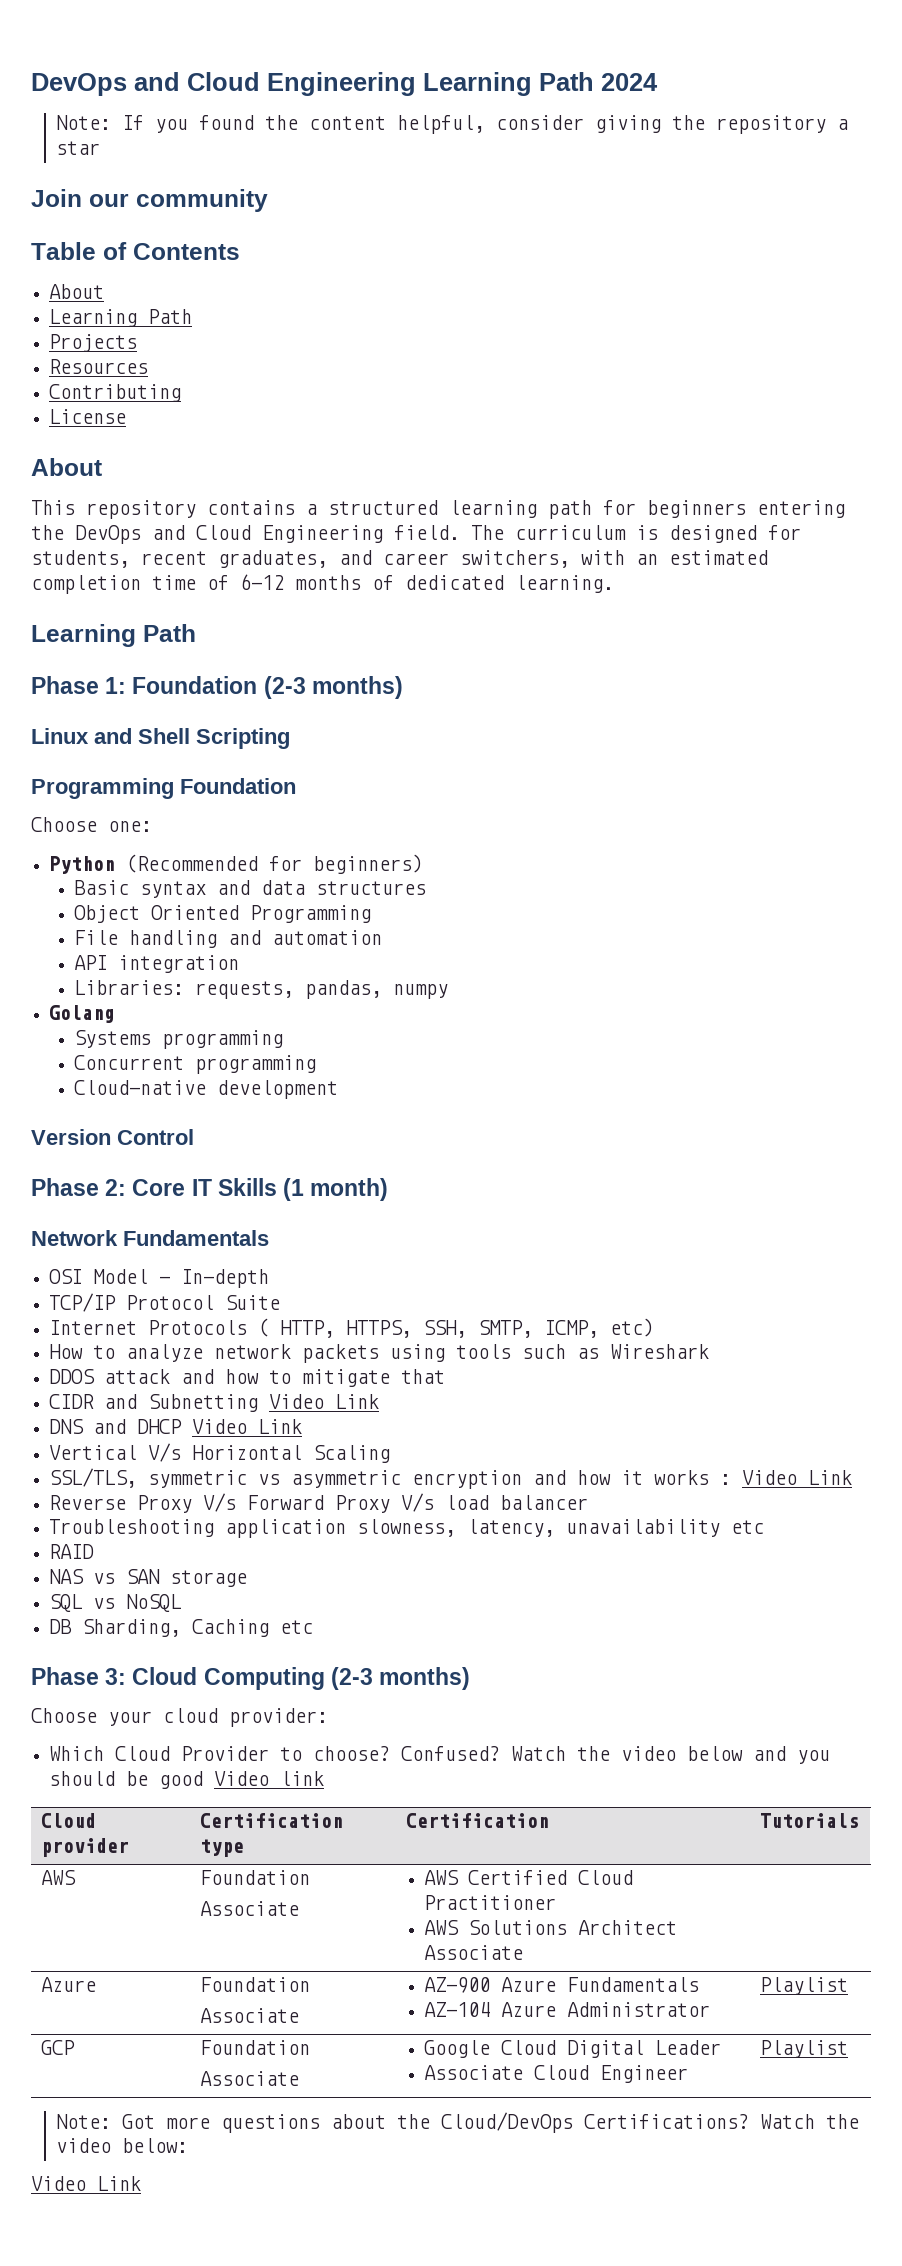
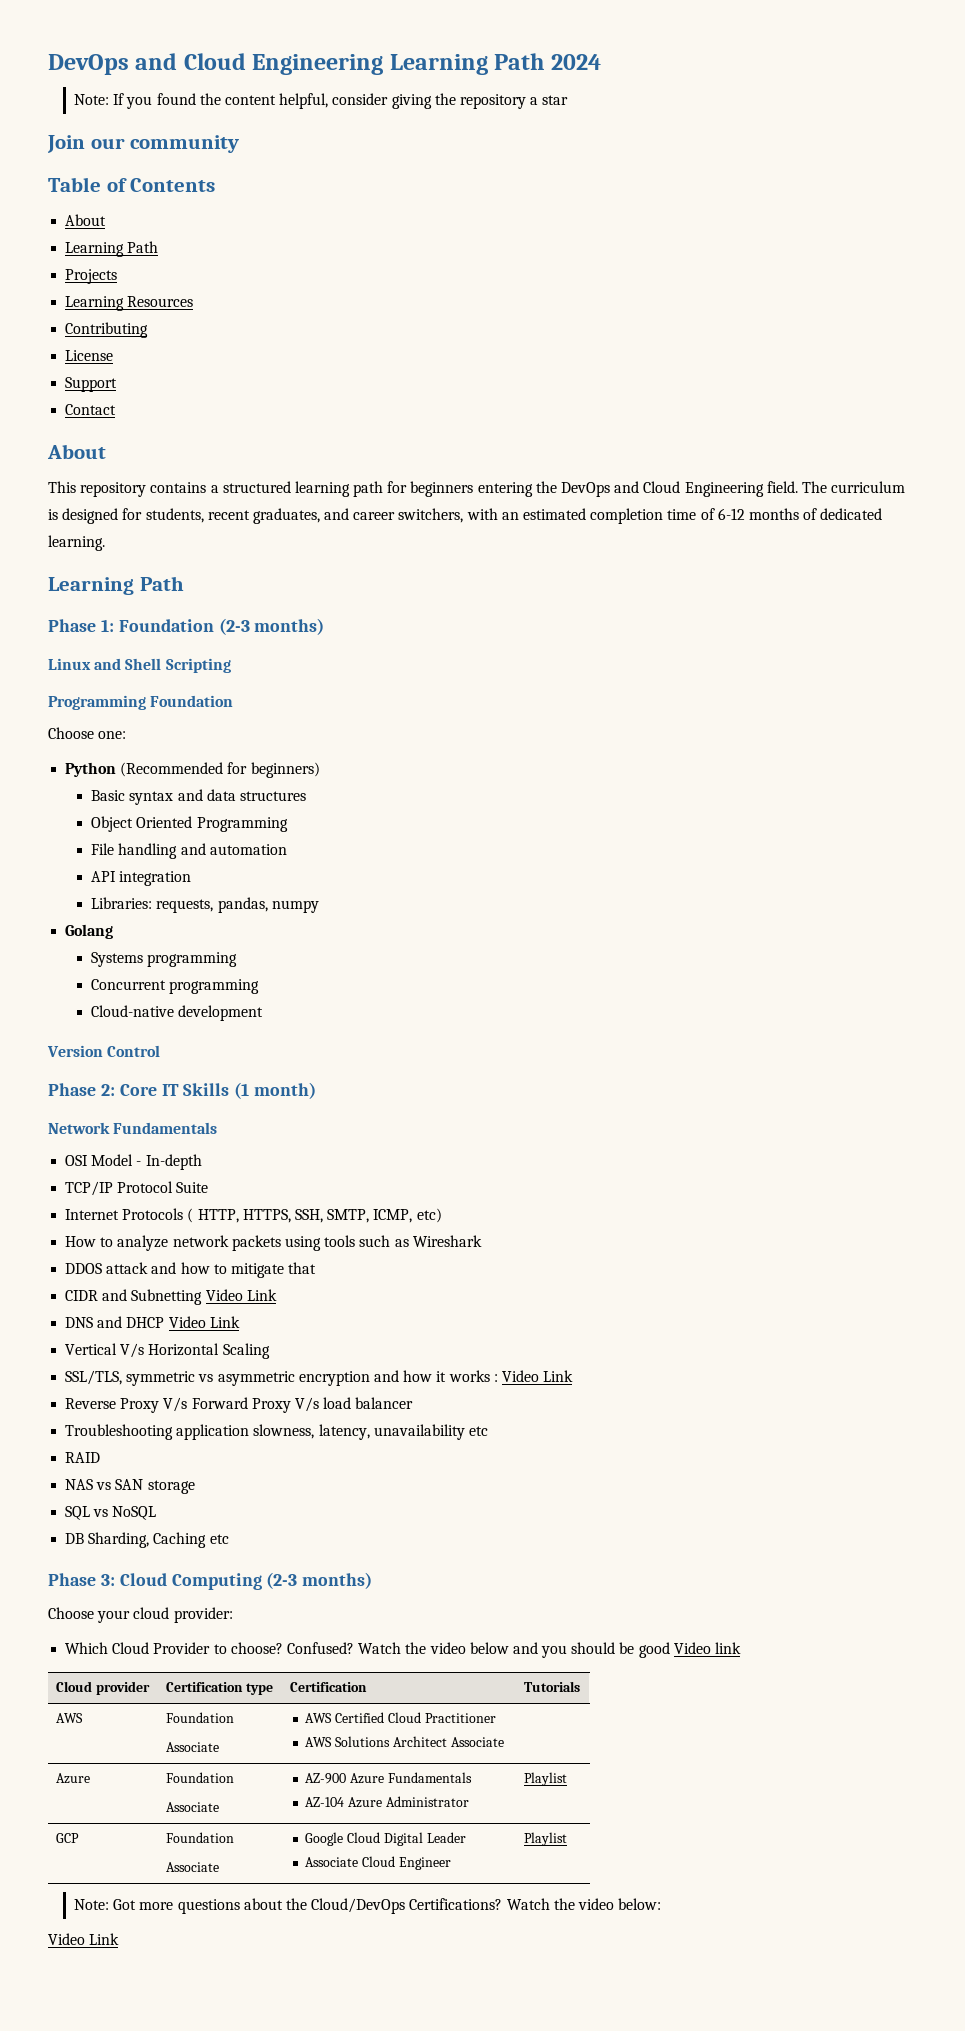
- Resources
+ Learning Resources
+ Support
+ Contact

